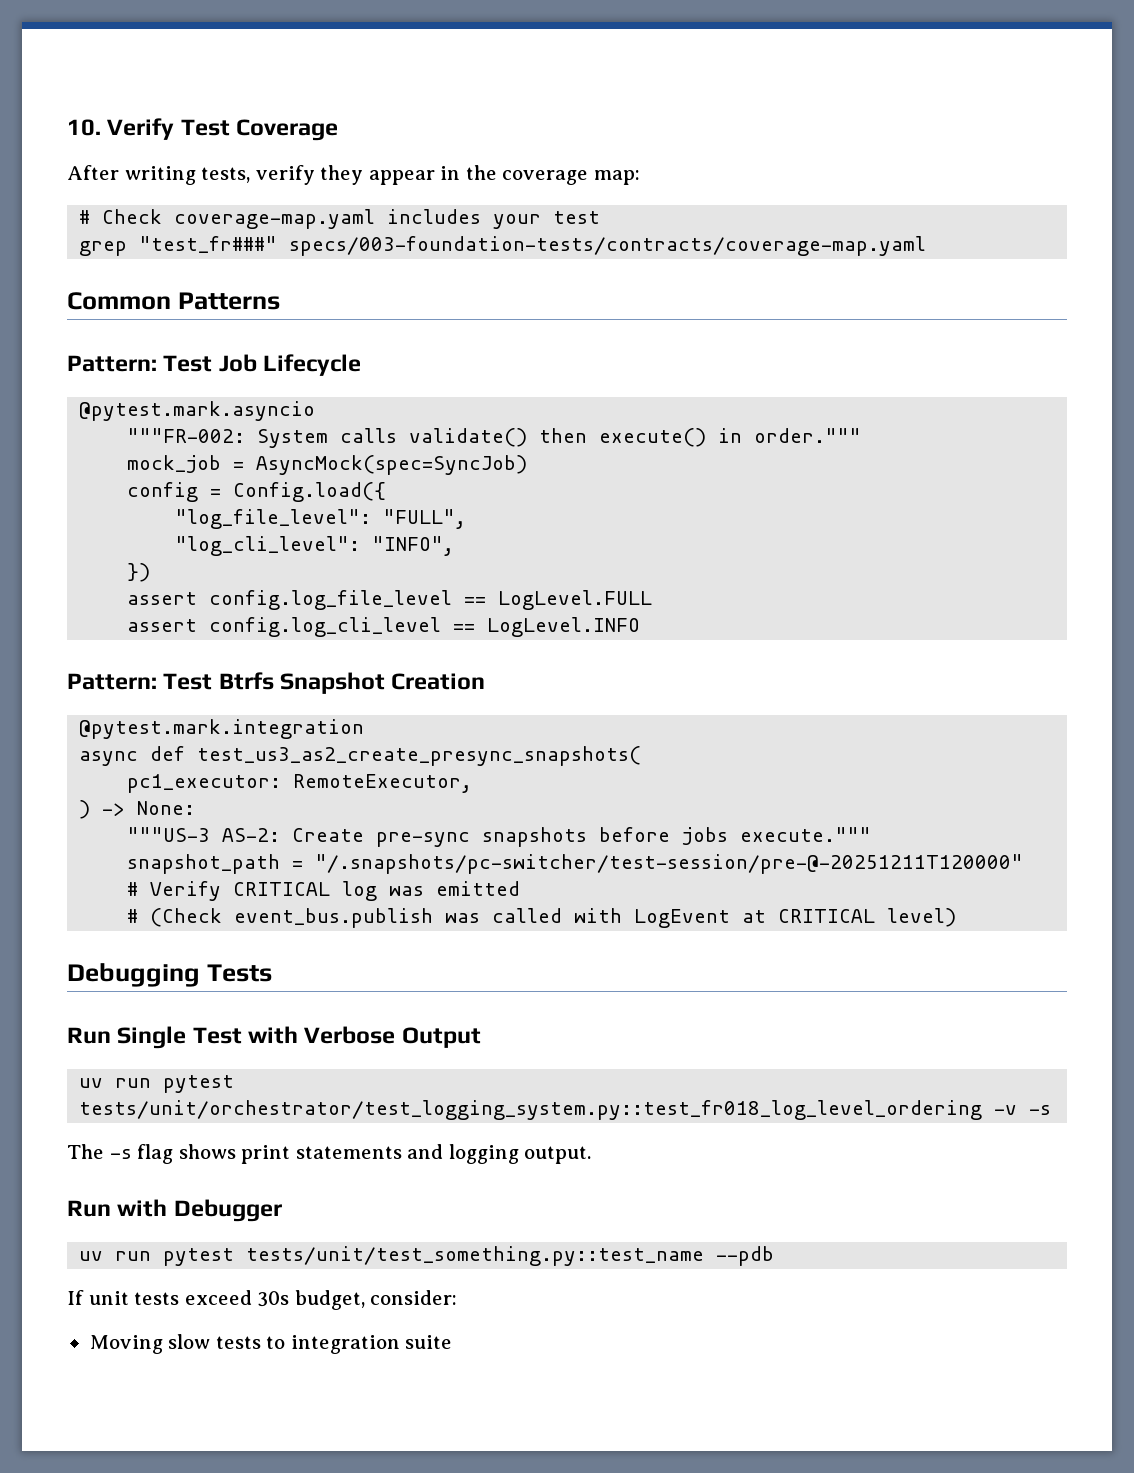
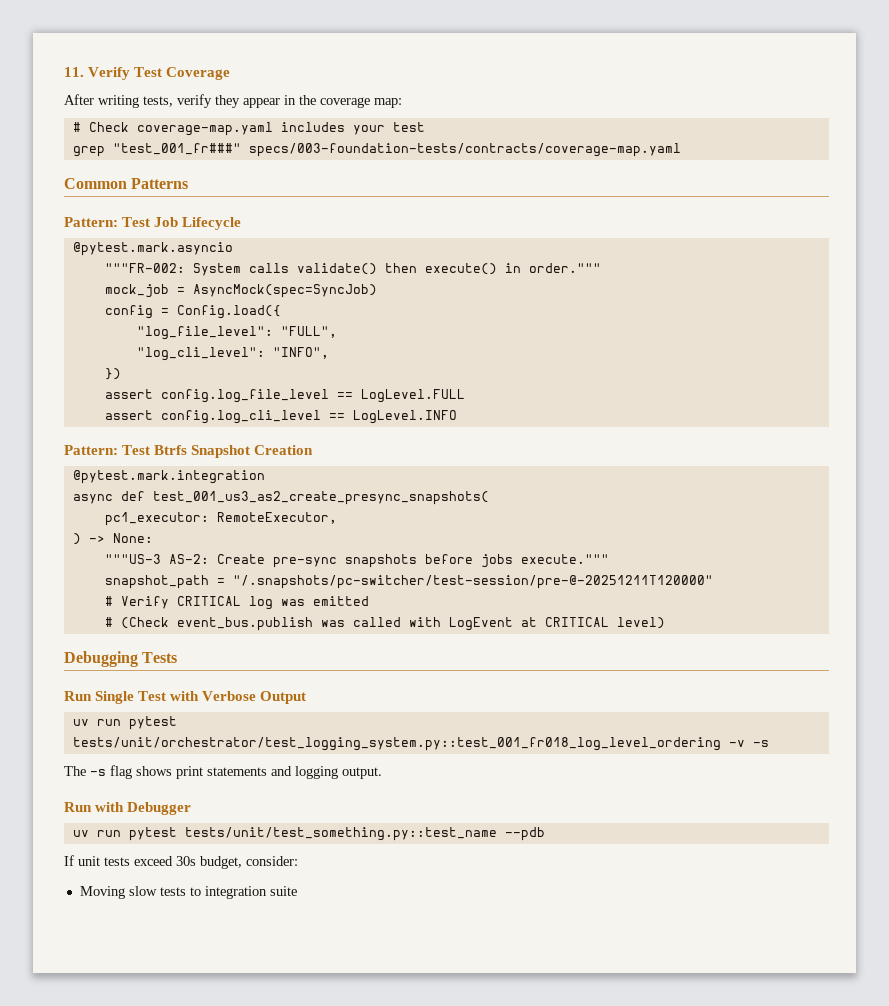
- 10. Verify Test Coverage
+ 11. Verify Test Coverage
- grep "test_fr###" specs/003-foundation-tests/contracts/coverage-map.yaml
+ grep "test_001_fr###" specs/003-foundation-tests/contracts/coverage-map.yaml
- async def test_us3_as2_create_presync_snapshots(
+ async def test_001_us3_as2_create_presync_snapshots(
- uv run pytest tests/unit/orchestrator/test_logging_system.py::test_fr018_log_level_ordering -v -s
+ uv run pytest tests/unit/orchestrator/test_logging_system.py::test_001_fr018_log_level_ordering -v -s

